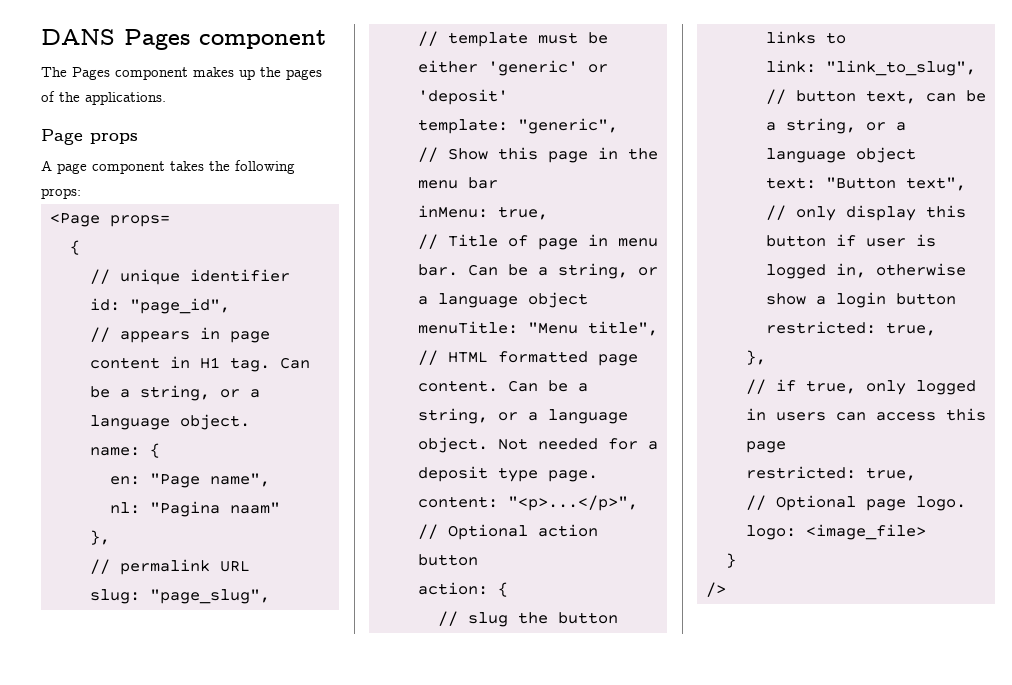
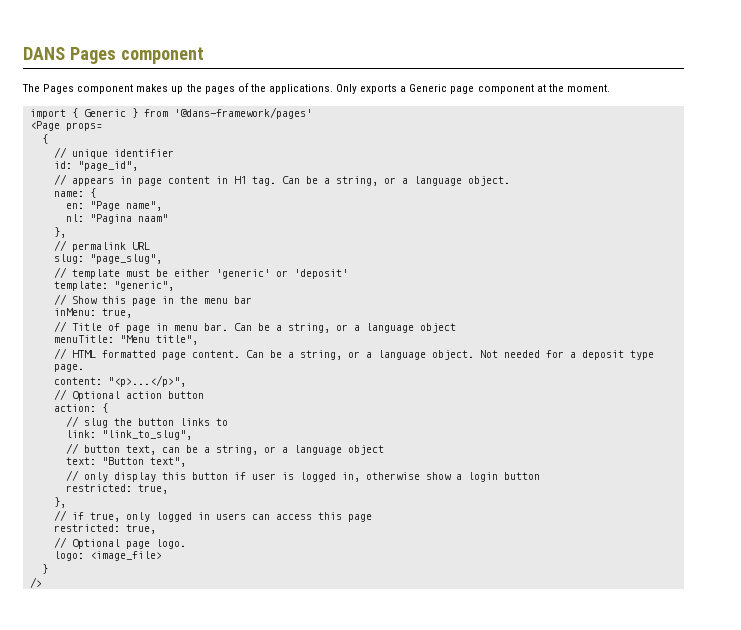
- The Pages component makes up the pages of the applications.
- Page props
- A page component takes the following props:
+ The Pages component makes up the pages of the applications. Only exports a Generic page component at the moment.
+ import { Generic } from '@dans-framework/pages'

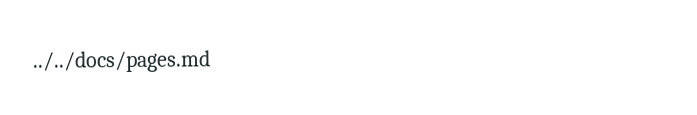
- DANS Pages component
- The Pages component makes up the pages of the applications. Only exports a Generic page component at the moment.
- import { Generic } from '@dans-framework/pages'
- <Page props=
- {
- // unique identifier
- id: "page_id",
- // appears in page content in H1 tag. Can be a string, or a language object.
- name: {
- en: "Page name",
- nl: "Pagina naam"
- },
- // permalink URL
- slug: "page_slug",
- // template must be either 'generic' or 'deposit'
- template: "generic",
- // Show this page in the menu bar
- inMenu: true,
- // Title of page in menu bar. Can be a string, or a language object
- menuTitle: "Menu title",
- // HTML formatted page content. Can be a string, or a language object. Not needed for a deposit type page.
- content: "<p>...</p>",
- // Optional action button
- action: {
- // slug the button links to
- link: "link_to_slug",
- // button text, can be a string, or a language object
- text: "Button text",
- // only display this button if user is logged in, otherwise show a login button
- restricted: true,
- },
- // if true, only logged in users can access this page
- restricted: true,
- // Optional page logo.
- logo: <image_file>
- }
- />
+ ../../docs/pages.md

